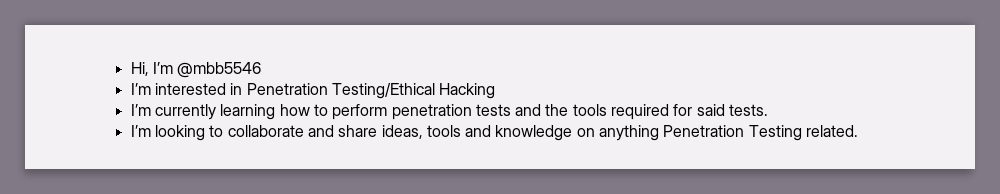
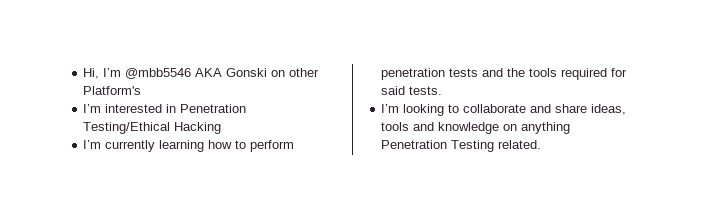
- Hi, I’m @mbb5546
+ Hi, I’m @mbb5546 AKA Gonski on other Platform's

